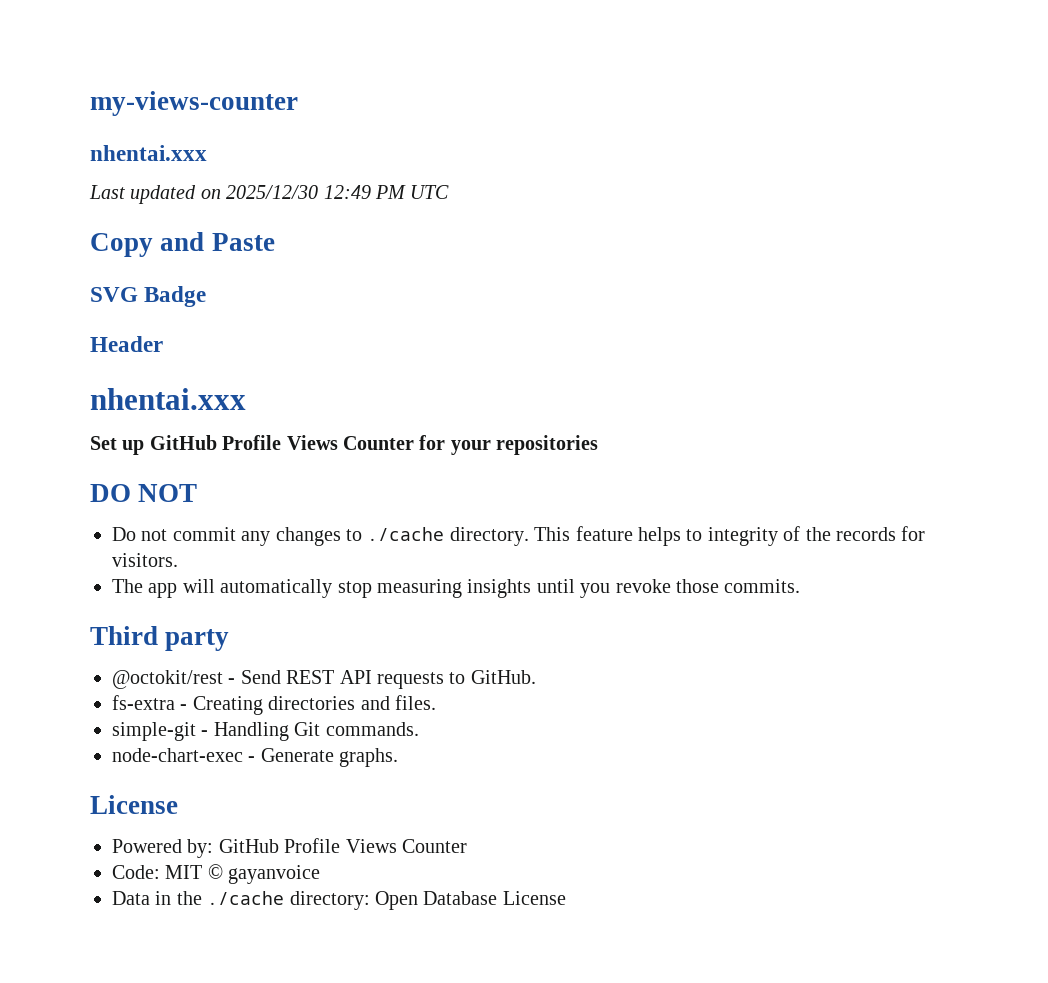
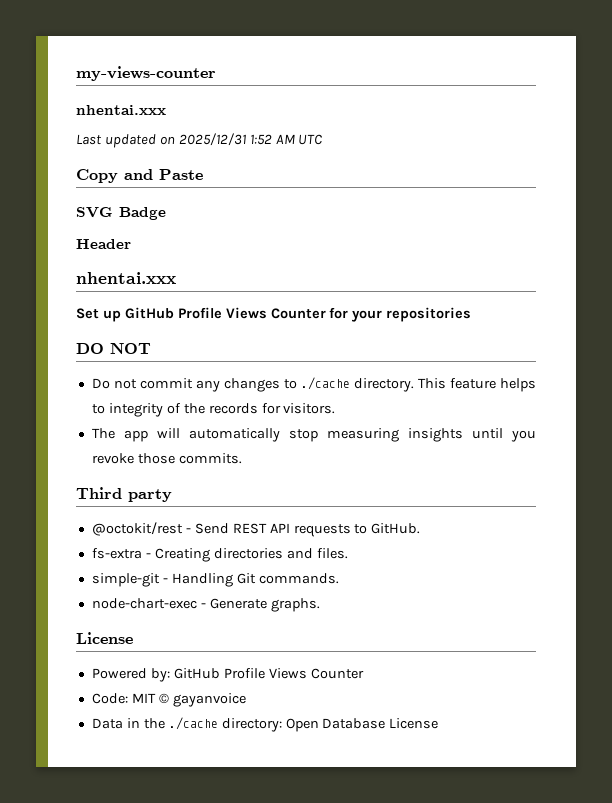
- Last updated on 2025/12/30 12:49 PM UTC
+ Last updated on 2025/12/31 1:52 AM UTC

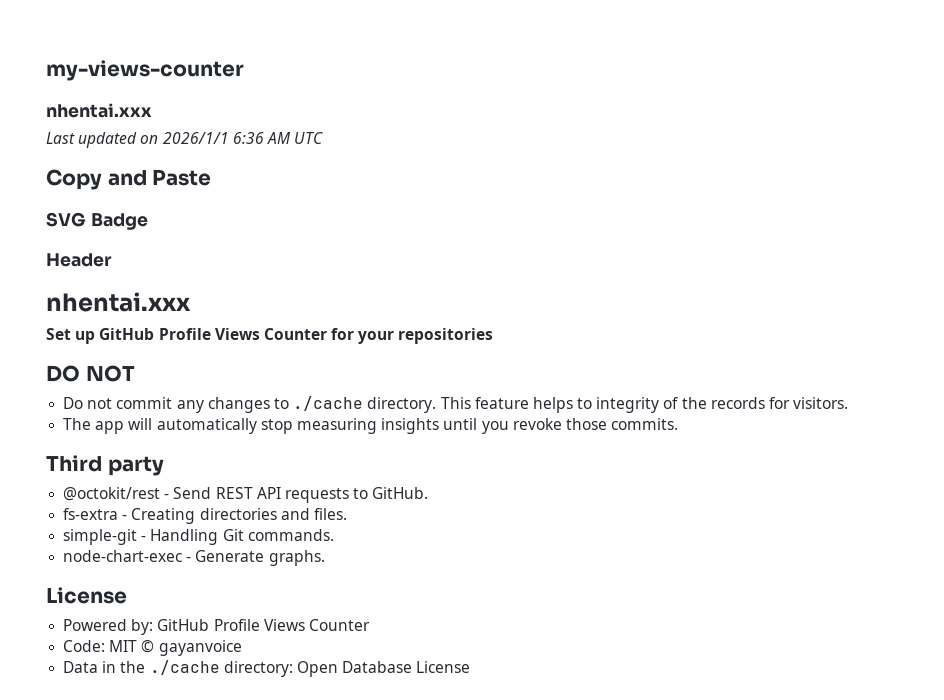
- Last updated on 2025/12/31 1:52 AM UTC
+ Last updated on 2026/1/1 6:36 AM UTC

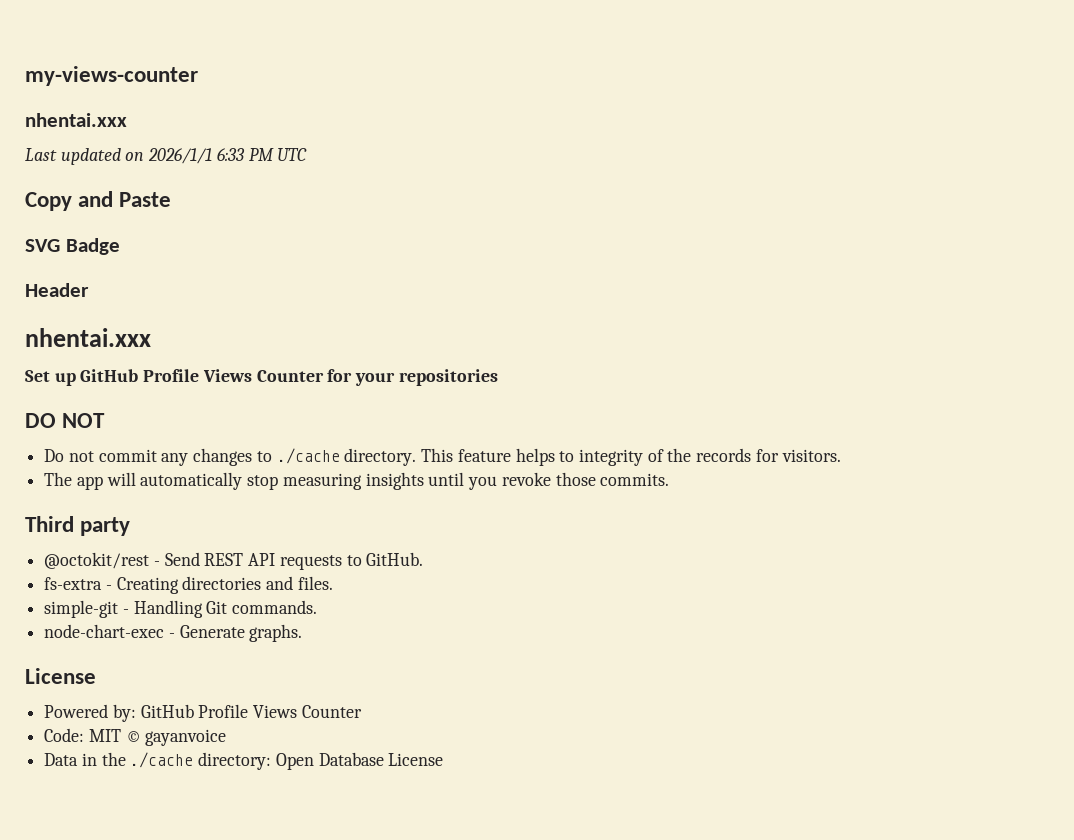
- Last updated on 2026/1/1 6:36 AM UTC
+ Last updated on 2026/1/1 6:33 PM UTC

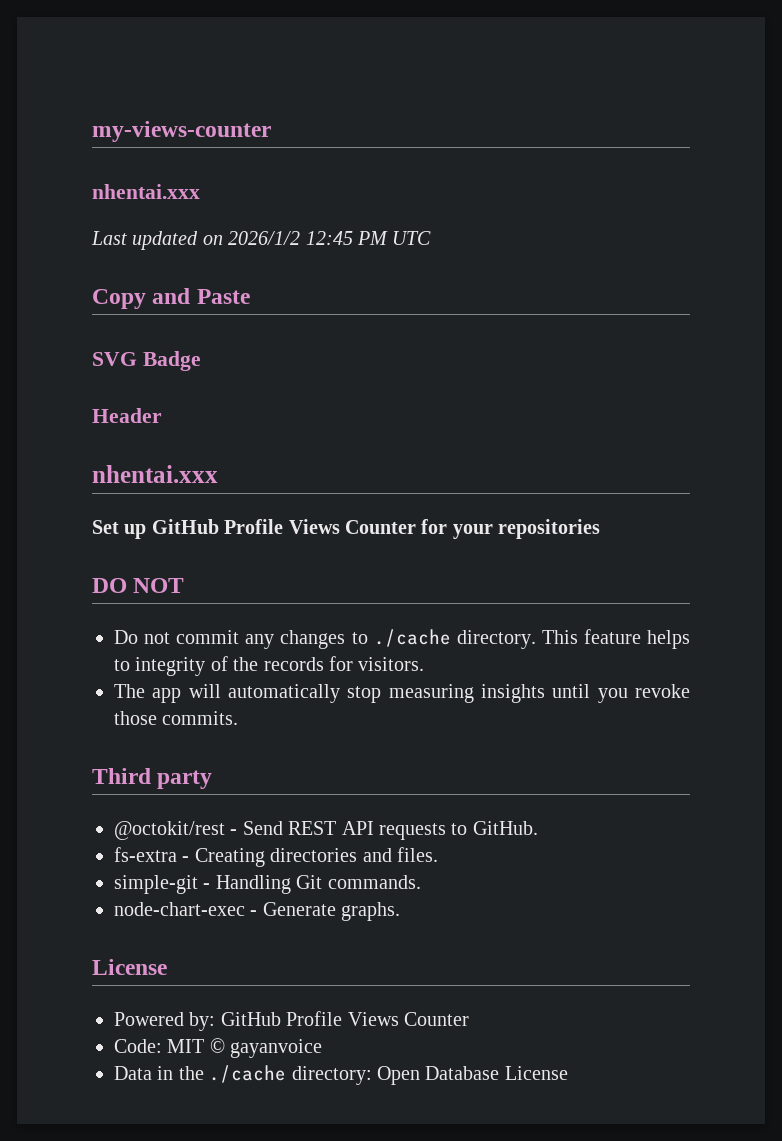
- Last updated on 2026/1/1 6:33 PM UTC
+ Last updated on 2026/1/2 12:45 PM UTC

